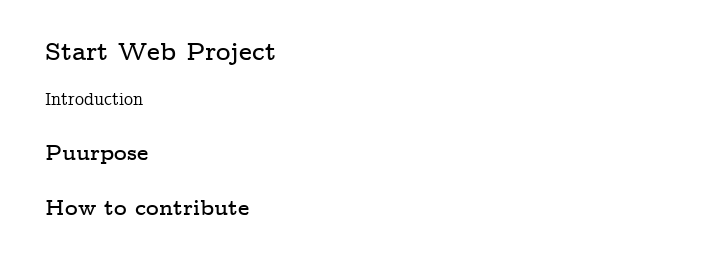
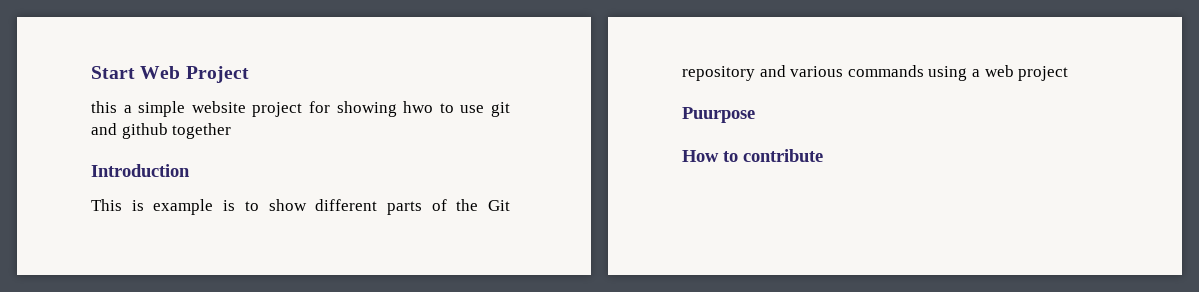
+ this a simple website project for showing hwo to use git and github together
  Introduction
+ This is example is to show different parts of the Git repository and various commands using a web project

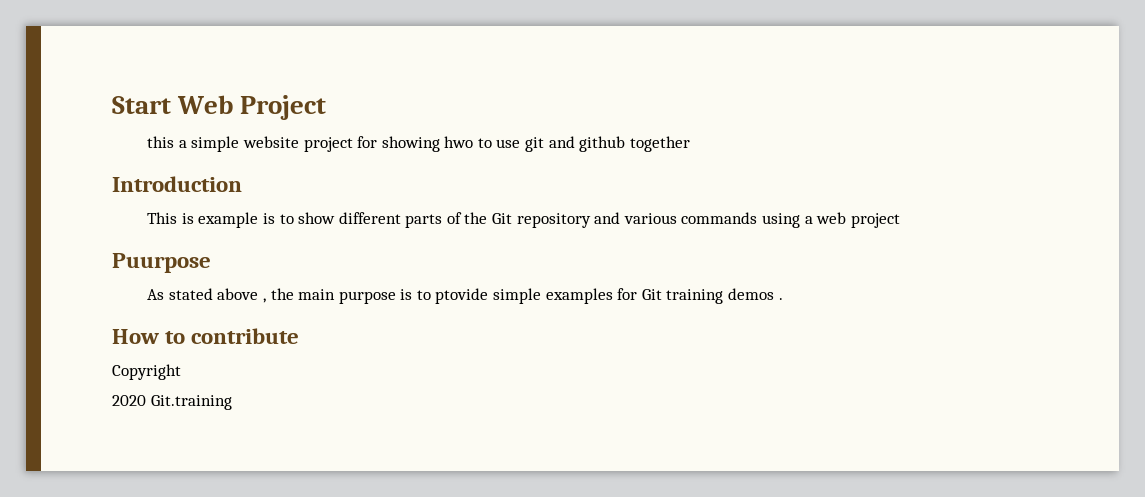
+ As stated above , the main purpose is to ptovide simple examples for Git training demos .
+ Copyright
+ 2020 Git.training

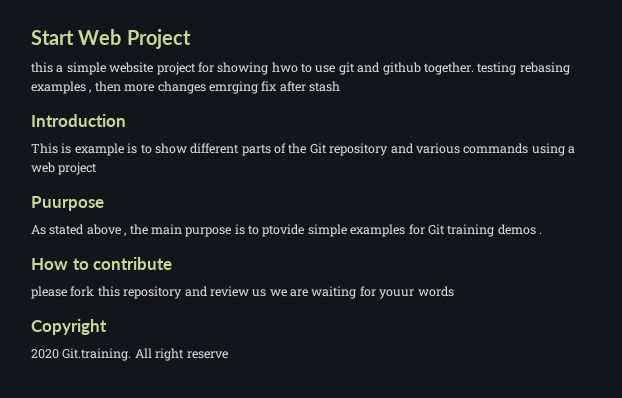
- this a simple website project for showing hwo to use git and github together
+ this a simple website project for showing hwo to use git and github together. testing rebasing examples , then more changes emrging fix after stash
+ please fork this repository and review us we are waiting for youur words
  Copyright
- 2020 Git.training
+ 2020 Git.training. All right reserve

